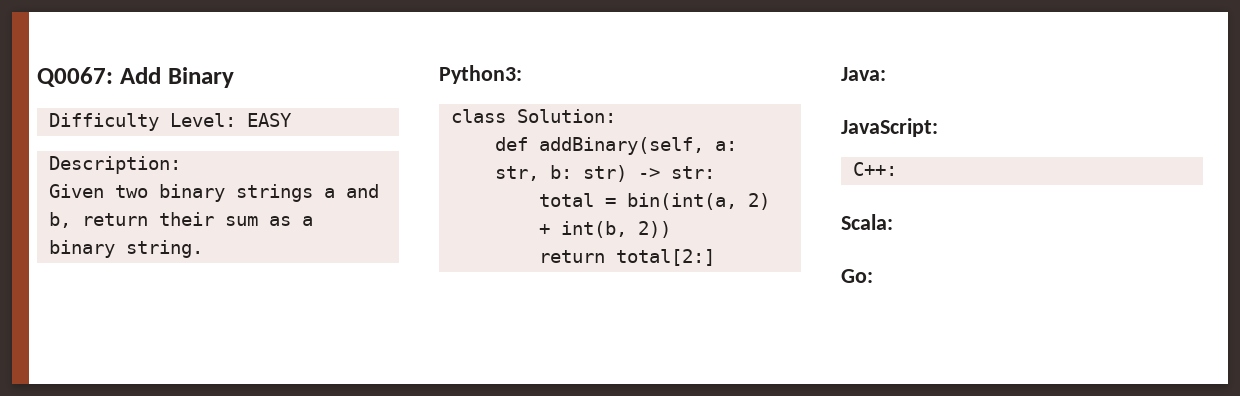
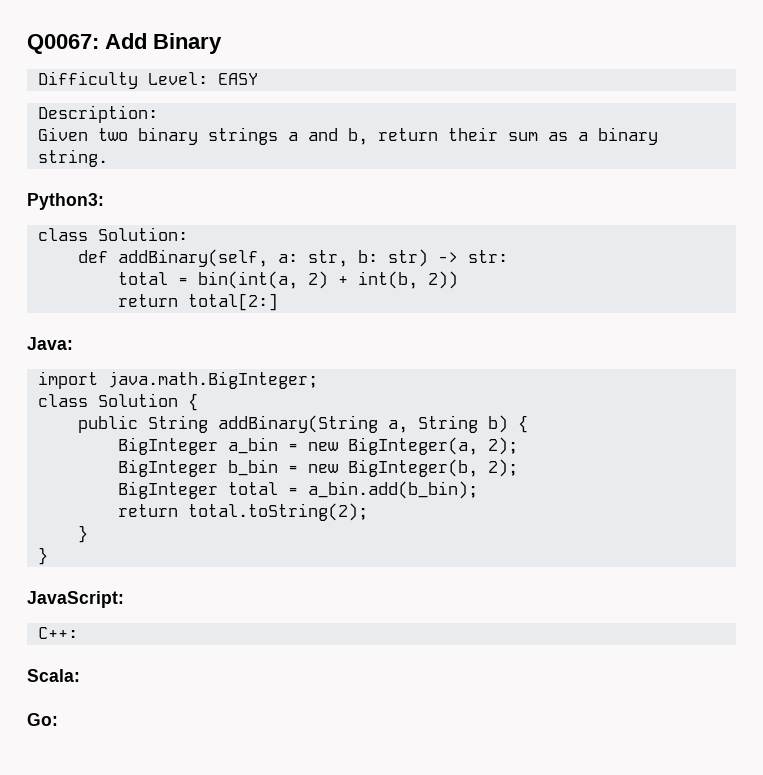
+ import java.math.BigInteger;
+ class Solution {
+ public String addBinary(String a, String b) {
+ BigInteger a_bin = new BigInteger(a, 2);
+ BigInteger b_bin = new BigInteger(b, 2);
+ BigInteger total = a_bin.add(b_bin);
+ return total.toString(2);
+ }
+ }

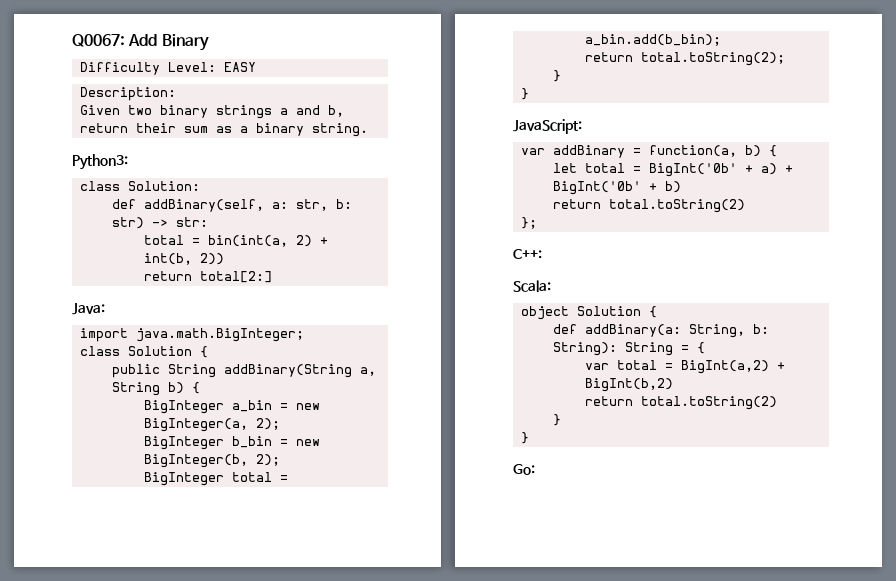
+ var addBinary = function(a, b) {
+ let total = BigInt('0b' + a) + BigInt('0b' + b)
+ return total.toString(2)
+ };
  C++:
  Scala:
+ object Solution {
+ def addBinary(a: String, b: String): String = {
+ var total = BigInt(a,2) + BigInt(b,2)
+ return total.toString(2)
+ }
+ }

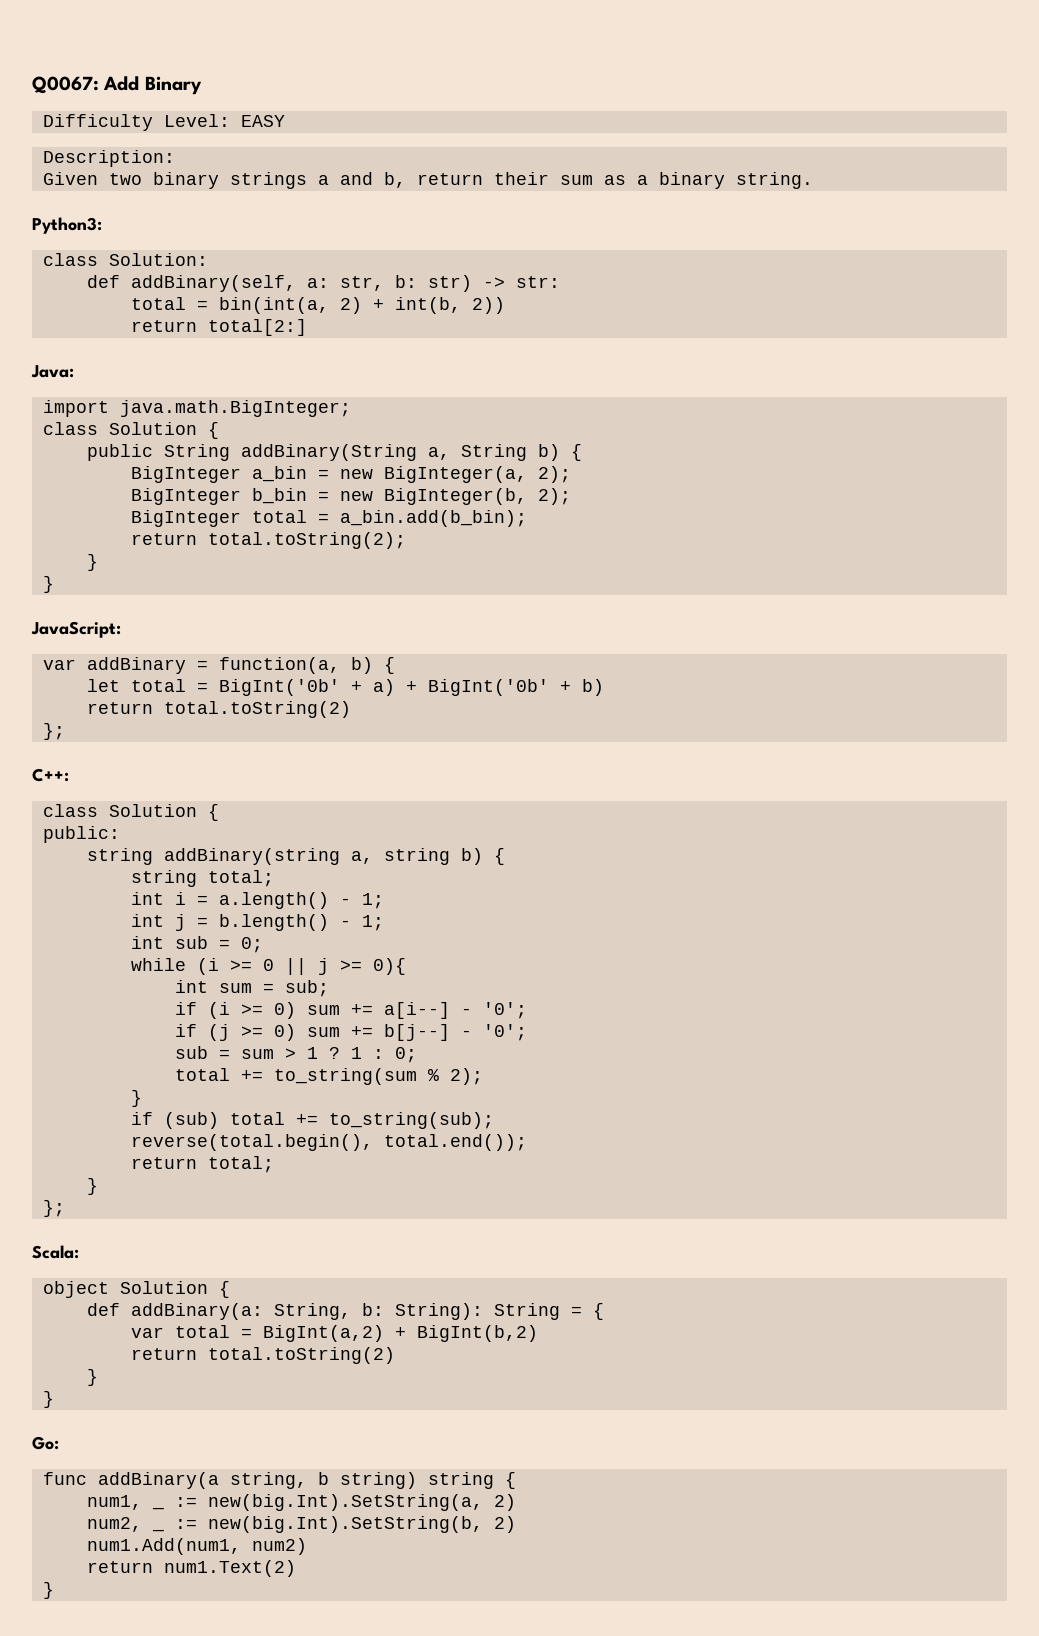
  C++:
+ class Solution {
+ public:
+ string addBinary(string a, string b) {
+ string total;
+ int i = a.length() - 1;
+ int j = b.length() - 1;
+ int sub = 0;
+ while (i >= 0 || j >= 0){
+ int sum = sub;
+ if (i >= 0) sum += a[i--] - '0';
+ if (j >= 0) sum += b[j--] - '0';
+ sub = sum > 1 ? 1 : 0;
+ total += to_string(sum % 2);
+ }
+ if (sub) total += to_string(sub);
+ reverse(total.begin(), total.end());
+ return total;
+ }
+ };
+ func addBinary(a string, b string) string {
+ num1, _ := new(big.Int).SetString(a, 2)
+ num2, _ := new(big.Int).SetString(b, 2)
+ num1.Add(num1, num2)
+ return num1.Text(2)
+ }

